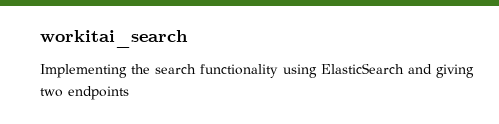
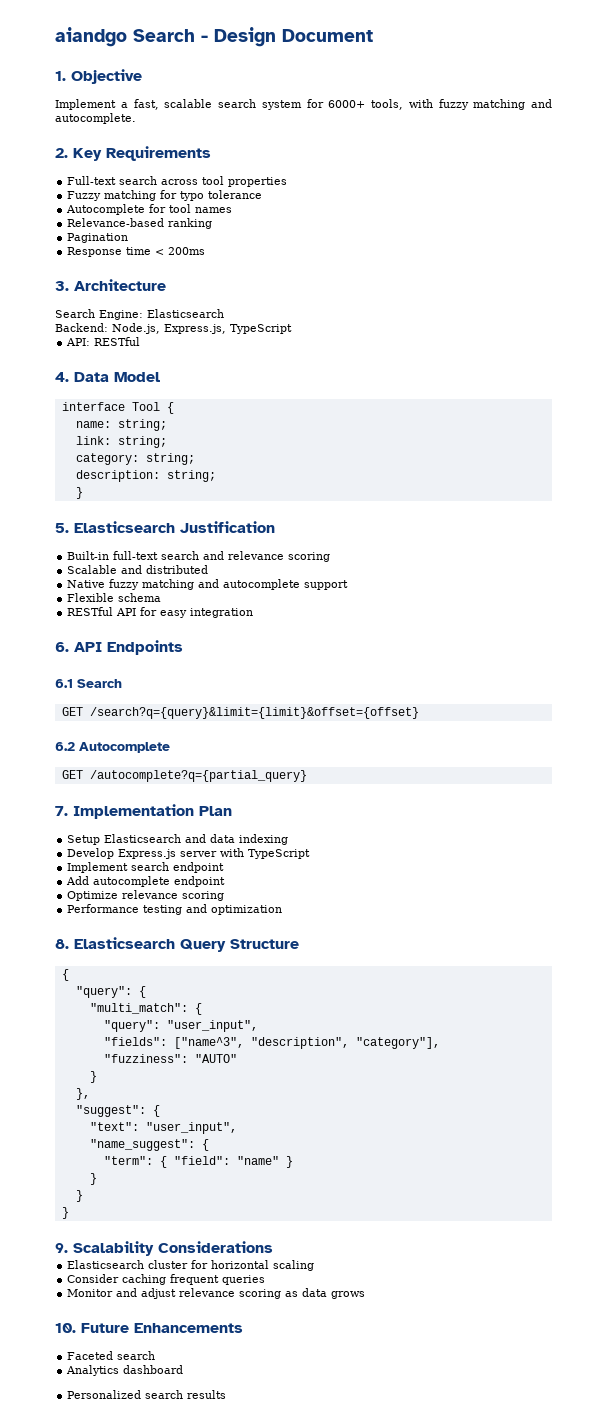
- workitai_search
- Implementing the search functionality using ElasticSearch and giving two endpoints
+ aiandgo Search - Design Document
+ 1. Objective
+ Implement a fast, scalable search system for 6000+ tools, with fuzzy matching and autocomplete.
+ 2. Key Requirements
+ Full-text search across tool properties
+ Fuzzy matching for typo tolerance
+ Autocomplete for tool names
+ Relevance-based ranking
+ Pagination
+ Response time < 200ms
+ 3. Architecture
+ Search Engine: Elasticsearch
+ Backend: Node.js, Express.js, TypeScript
+ API: RESTful
+ 4. Data Model
+ interface Tool {
+ name: string;
+ link: string;
+ category: string;
+ description: string;
+ }
+ 5. Elasticsearch Justification
+ Built-in full-text search and relevance scoring
+ Scalable and distributed
+ Native fuzzy matching and autocomplete support
+ Flexible schema
+ RESTful API for easy integration
+ 6. API Endpoints
+ 6.1 Search
+ GET /search?q={query}&limit={limit}&offset={offset}
+ 6.2 Autocomplete
+ GET /autocomplete?q={partial_query}
+ 7. Implementation Plan
+ Setup Elasticsearch and data indexing
+ Develop Express.js server with TypeScript
+ Implement search endpoint
+ Add autocomplete endpoint
+ Optimize relevance scoring
+ Performance testing and optimization
+ 8. Elasticsearch Query Structure
+ {
+ "query": {
+ "multi_match": {
+ "query": "user_input",
+ "fields": ["name^3", "description", "category"],
+ "fuzziness": "AUTO"
+ }
+ },
+ "suggest": {
+ "text": "user_input",
+ "name_suggest": {
+ "term": { "field": "name" }
+ }
+ }
+ }
+ 9. Scalability Considerations
+ Elasticsearch cluster for horizontal scaling
+ Consider caching frequent queries
+ Monitor and adjust relevance scoring as data grows
+ 10. Future Enhancements
+ Faceted search
+ Analytics dashboard
+ Personalized search results

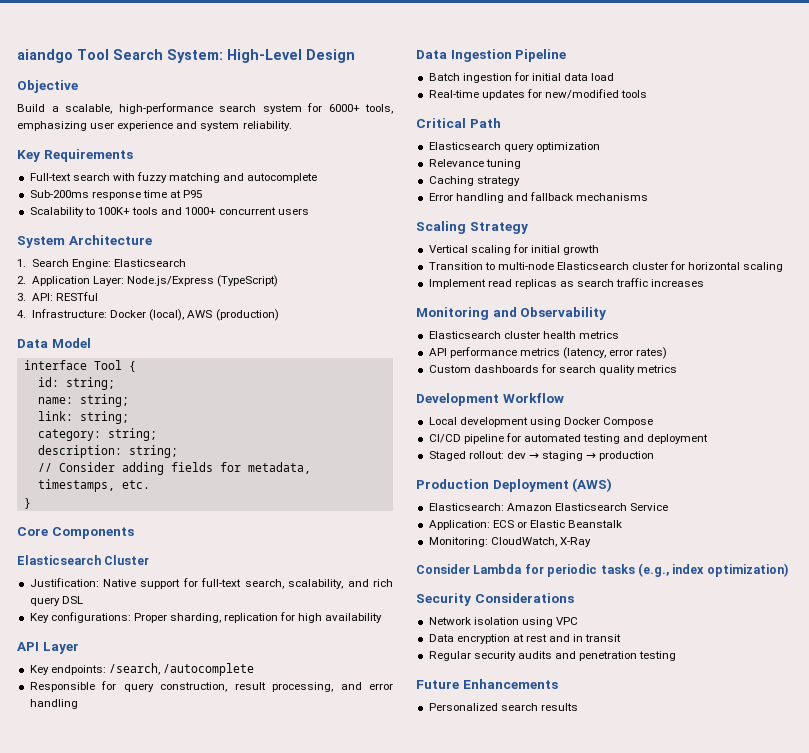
- aiandgo Search - Design Document
- 1. Objective
+ aiandgo Tool Search System: High-Level Design
+ Objective
- Implement a fast, scalable search system for 6000+ tools, with fuzzy matching and autocomplete.
- 2. Key Requirements
- Full-text search across tool properties
- Fuzzy matching for typo tolerance
- Autocomplete for tool names
- Relevance-based ranking
- Pagination
- Response time < 200ms
- 3. Architecture
+ Build a scalable, high-performance search system for 6000+ tools, emphasizing user experience and system reliability.
+ Key Requirements
+ Full-text search with fuzzy matching and autocomplete
+ Sub-200ms response time at P95
+ Scalability to 100K+ tools and 1000+ concurrent users
+ System Architecture
- Search Engine: Elasticsearch
+ 1. Search Engine: Elasticsearch
- Backend: Node.js, Express.js, TypeScript
- API: RESTful
- 4. Data Model
+ 2. Application Layer: Node.js/Express (TypeScript)
+ 3. API: RESTful
+ 4. Infrastructure: Docker (local), AWS (production)
+ Data Model
+ id: string;
  description: string;
+ // Consider adding fields for metadata, timestamps, etc.
  }
- 5. Elasticsearch Justification
- Built-in full-text search and relevance scoring
- Scalable and distributed
- Native fuzzy matching and autocomplete support
- Flexible schema
- RESTful API for easy integration
- 6. API Endpoints
- 6.1 Search
- GET /search?q={query}&limit={limit}&offset={offset}
- 6.2 Autocomplete
- GET /autocomplete?q={partial_query}
- 7. Implementation Plan
- Setup Elasticsearch and data indexing
- Develop Express.js server with TypeScript
- Implement search endpoint
- Add autocomplete endpoint
- Optimize relevance scoring
- Performance testing and optimization
- 8. Elasticsearch Query Structure
- {
- "query": {
- "multi_match": {
- "query": "user_input",
- "fields": ["name^3", "description", "category"],
- "fuzziness": "AUTO"
- }
- },
- "suggest": {
- "text": "user_input",
- "name_suggest": {
- "term": { "field": "name" }
- }
- }
- }
- 9. Scalability Considerations
- Elasticsearch cluster for horizontal scaling
+ Core Components
+ Elasticsearch Cluster
+ Justification: Native support for full-text search, scalability, and rich query DSL
+ Key configurations: Proper sharding, replication for high availability
+ API Layer
+ Key endpoints: /search, /autocomplete
+ Responsible for query construction, result processing, and error handling
+ Data Ingestion Pipeline
+ Batch ingestion for initial data load
+ Real-time updates for new/modified tools
+ Critical Path
+ Elasticsearch query optimization
+ Relevance tuning
+ Caching strategy
+ Error handling and fallback mechanisms
+ Scaling Strategy
+ Vertical scaling for initial growth
+ Transition to multi-node Elasticsearch cluster for horizontal scaling
- Consider caching frequent queries
- Monitor and adjust relevance scoring as data grows
- 10. Future Enhancements
- Faceted search
- Analytics dashboard
+ Implement read replicas as search traffic increases
+ Monitoring and Observability
+ Elasticsearch cluster health metrics
+ API performance metrics (latency, error rates)
+ Custom dashboards for search quality metrics
+ Development Workflow
+ Local development using Docker Compose
+ CI/CD pipeline for automated testing and deployment
+ Staged rollout: dev → staging → production
+ Production Deployment (AWS)
+ Elasticsearch: Amazon Elasticsearch Service
+ Application: ECS or Elastic Beanstalk
+ Monitoring: CloudWatch, X-Ray
+ Consider Lambda for periodic tasks (e.g., index optimization)
+ Security Considerations
+ Network isolation using VPC
+ Data encryption at rest and in transit
+ Regular security audits and penetration testing
+ Future Enhancements

